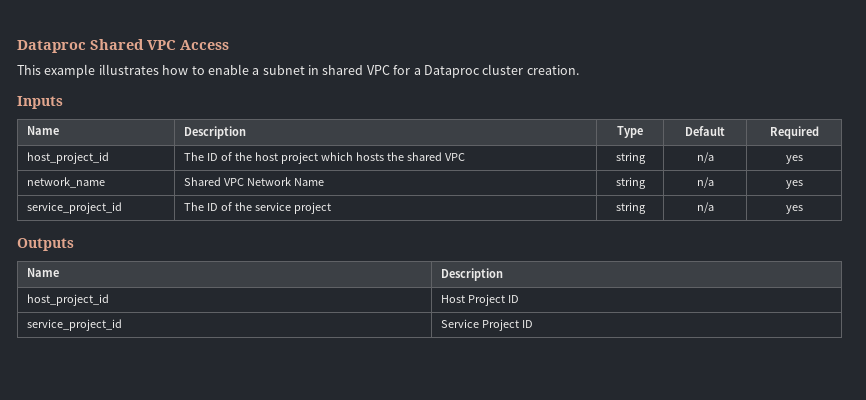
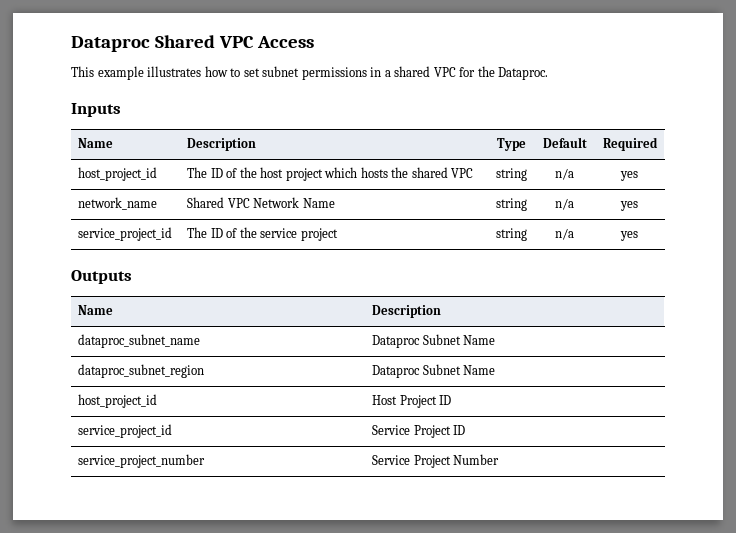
- This example illustrates how to enable a subnet in shared VPC for a Dataproc cluster creation.
+ This example illustrates how to set subnet permissions in a shared VPC for the Dataproc.
+ dataproc_subnet_name | Dataproc Subnet Name
+ dataproc_subnet_region | Dataproc Subnet Name
+ service_project_number | Service Project Number

